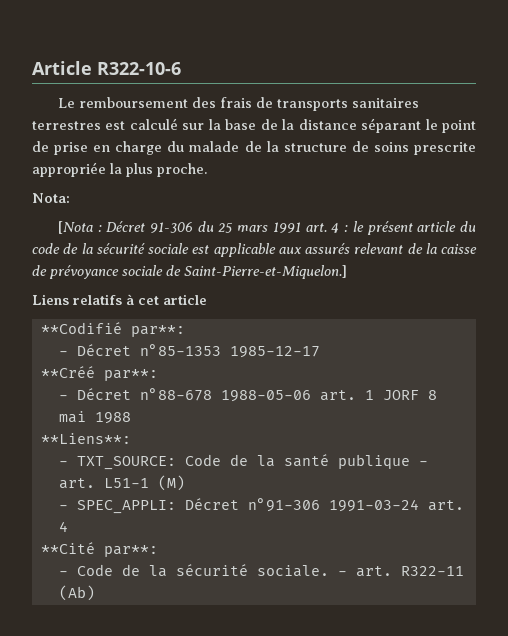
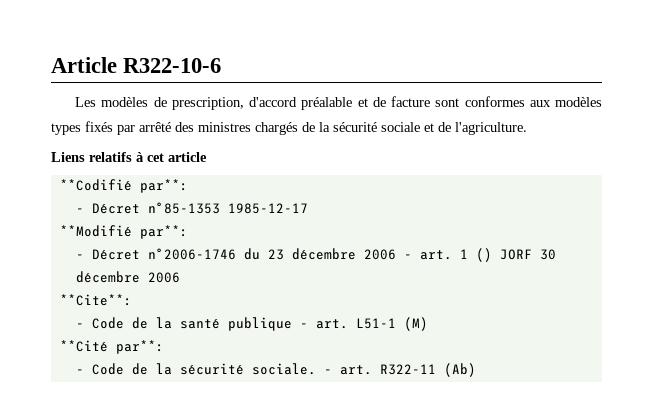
- Le remboursement des frais de transports sanitaires terrestres est calculé sur la base de la distance séparant le point de prise en charge du malade de la structure de soins prescrite appropriée la plus proche.
- Nota:
- [Nota : Décret 91-306 du 25 mars 1991 art. 4 : le présent article du code de la sécurité sociale est applicable aux assurés relevant de la caisse de prévoyance sociale de Saint-Pierre-et-Miquelon.]
+ Les modèles de prescription, d'accord préalable et de facture sont conformes aux modèles types fixés par arrêté des ministres chargés de la sécurité sociale et de l'agriculture.
- **Créé par**:
- - Décret n°88-678 1988-05-06 art. 1 JORF 8 mai 1988
- **Liens**:
- - TXT_SOURCE: Code de la santé publique - art. L51-1 (M)
+ **Modifié par**:
+ - Décret n°2006-1746 du 23 décembre 2006 - art. 1 () JORF 30 décembre 2006
+ **Cite**:
+ - Code de la santé publique - art. L51-1 (M)
- - SPEC_APPLI: Décret n°91-306 1991-03-24 art. 4

